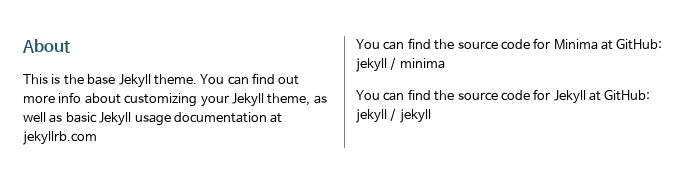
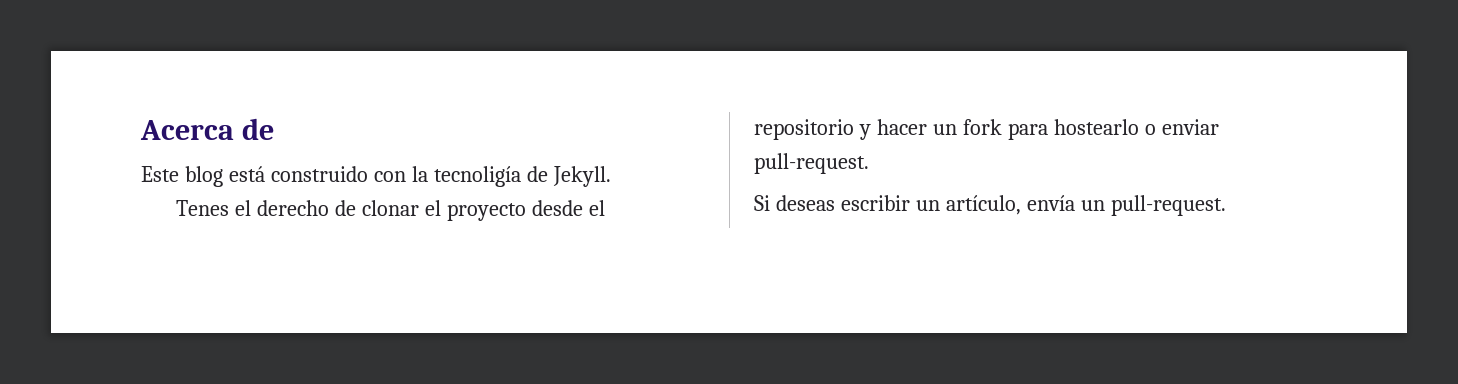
- About
- This is the base Jekyll theme. You can find out more info about customizing your Jekyll theme, as well as basic Jekyll usage documentation at jekyllrb.com
- You can find the source code for Minima at GitHub: jekyll / minima
- You can find the source code for Jekyll at GitHub: jekyll / jekyll
+ Acerca de
+ Este blog está construido con la tecnoligía de Jekyll.
+ Tenes el derecho de clonar el proyecto desde el repositorio y hacer un fork para hostearlo o enviar pull-request.
+ Si deseas escribir un artículo, envía un pull-request.

